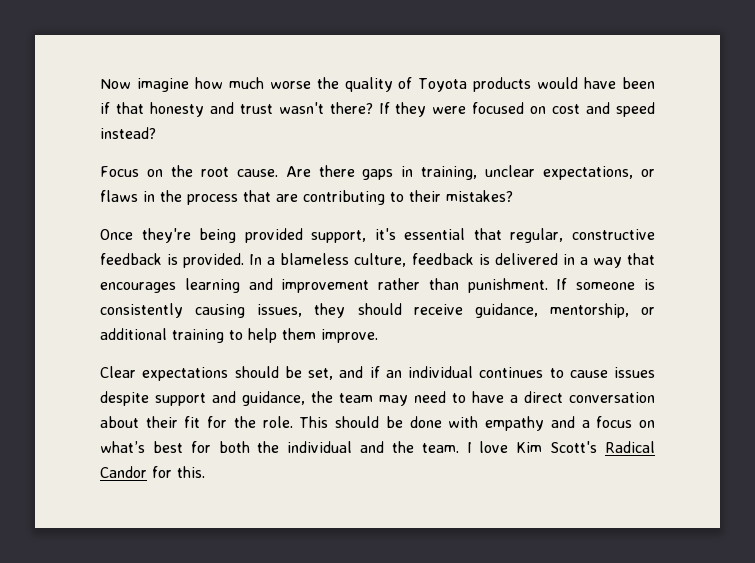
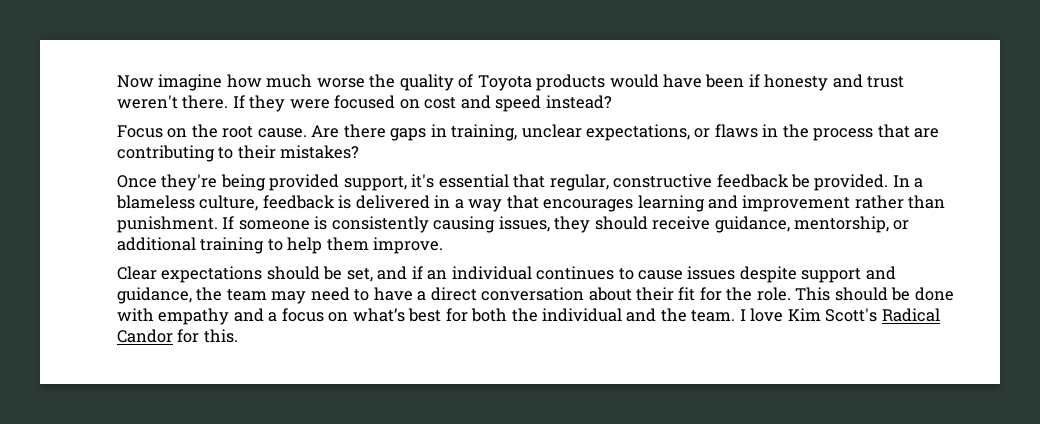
- Now imagine how much worse the quality of Toyota products would have been if that honesty and trust wasn't there?
+ Now imagine how much worse the quality of Toyota products would have been if honesty and trust weren't there.
- Once they're being provided support, it's essential that regular, constructive feedback is provided.
+ Once they're being provided support, it's essential that regular, constructive feedback be provided.

